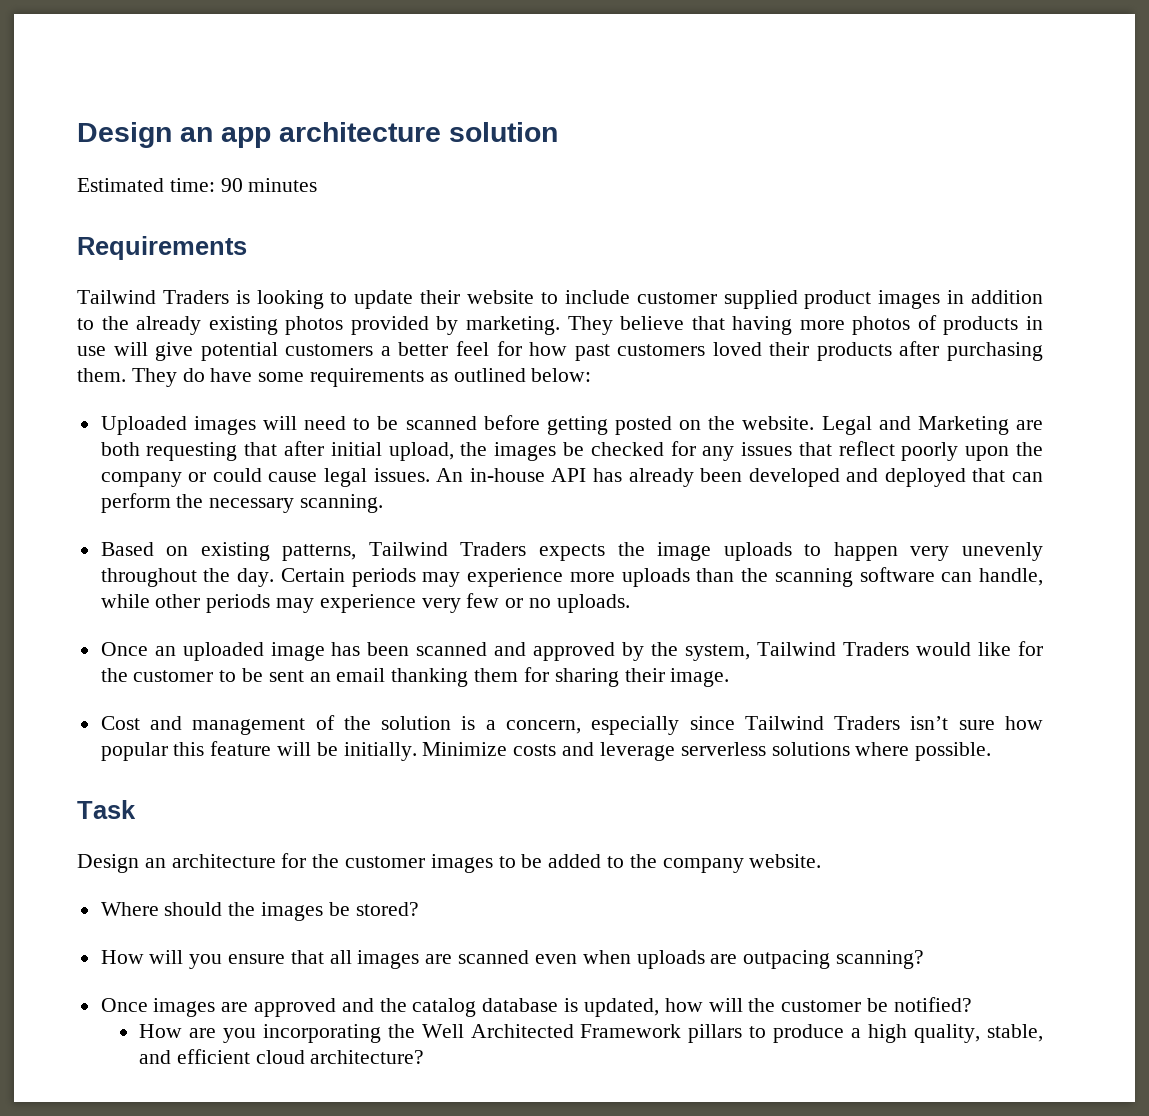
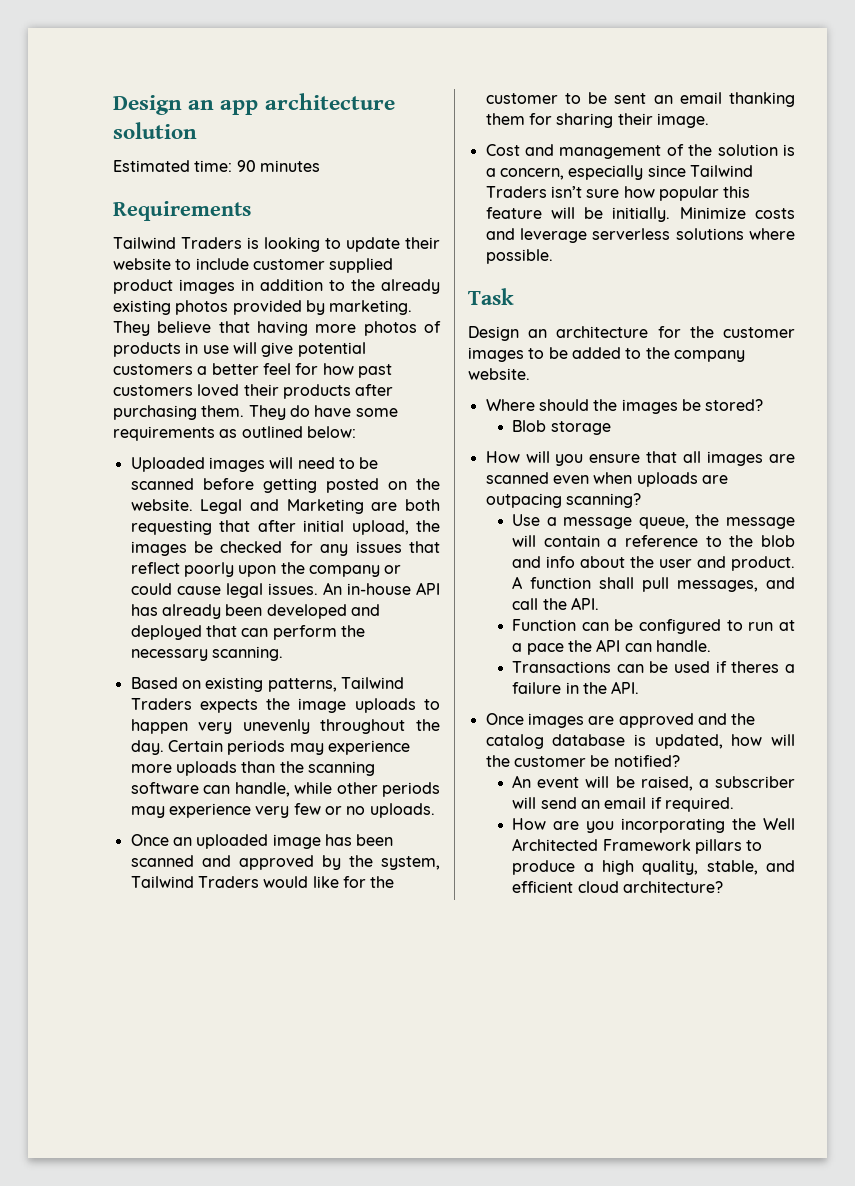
+ Blob storage
+ Use a message queue, the message will contain a reference to the blob and info about the user and product. A function shall pull messages, and call the API.
+ Function can be configured to run at a pace the API can handle.
+ Transactions can be used if theres a failure in the API.
+ An event will be raised, a subscriber will send an email if required.

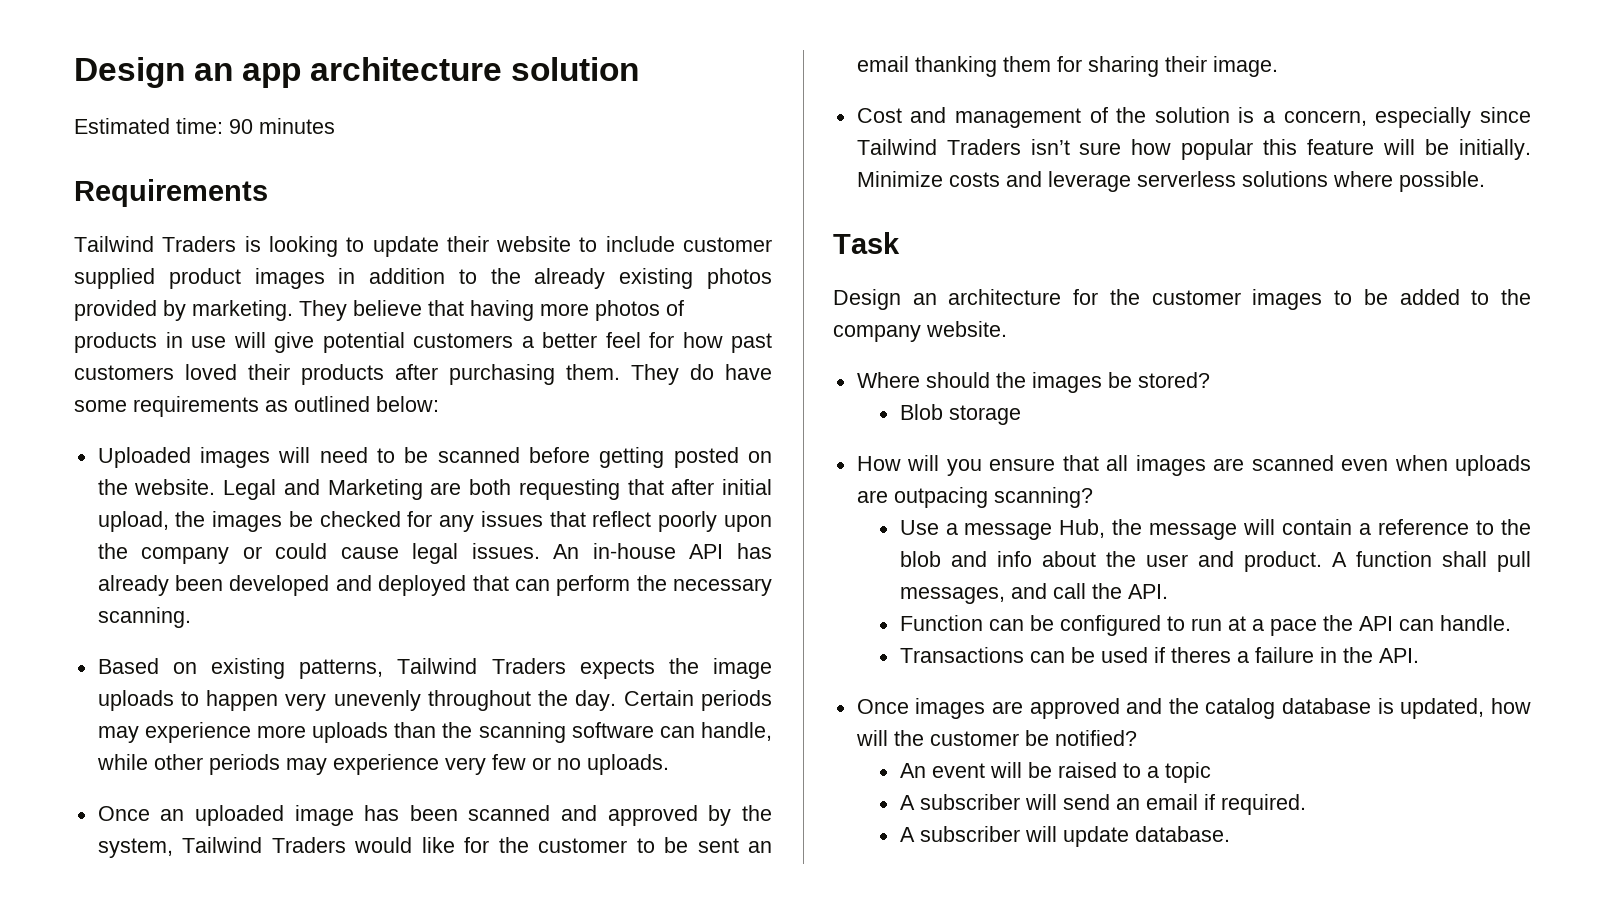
- Use a message queue, the message will contain a reference to the blob and info about the user and product.
+ Use a message Hub, the message will contain a reference to the blob and info about the user and product.
- An event will be raised, a subscriber will send an email if required.
+ An event will be raised to a topic
+ A subscriber will send an email if required.
- How are you incorporating the Well Architected Framework pillars to produce a high quality, stable, and efficient cloud architecture?
+ A subscriber will update database.

